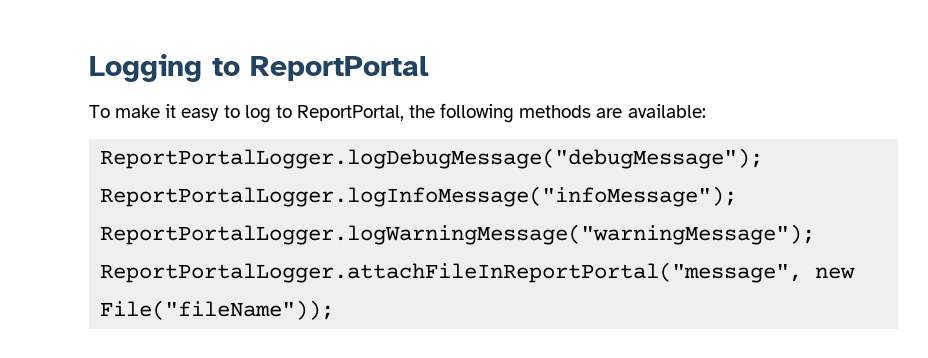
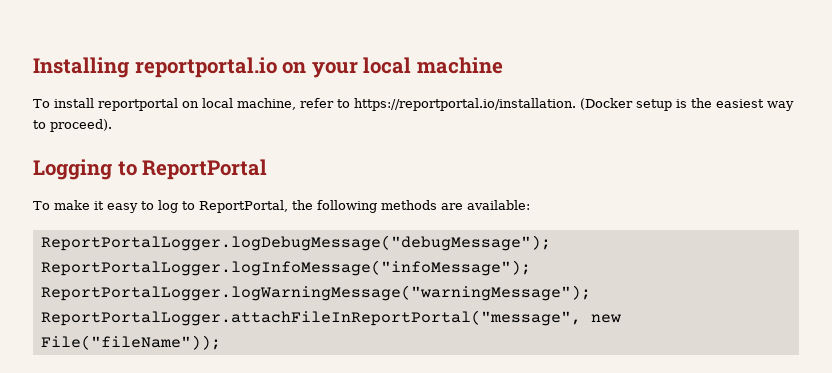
+ Installing reportportal.io on your local machine
+ To install reportportal on local machine, refer to https://reportportal.io/installation. (Docker setup is the easiest way to proceed).

